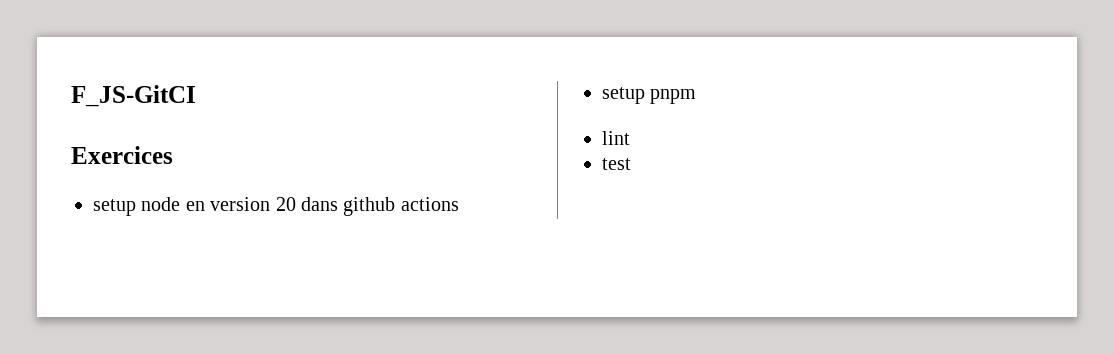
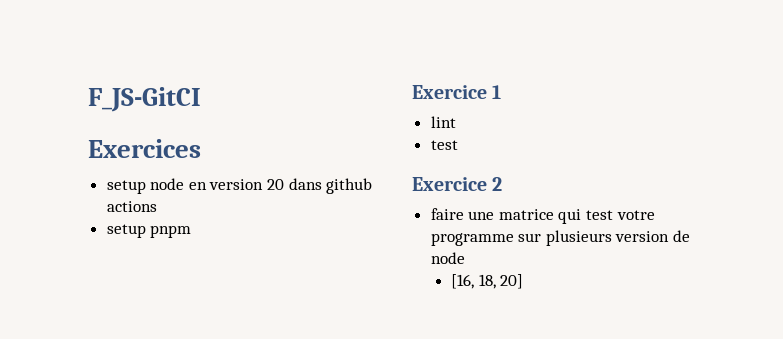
+ Exercice 1
+ Exercice 2
+ faire une matrice qui test votre programme sur plusieurs version de node
+ [16, 18, 20]

